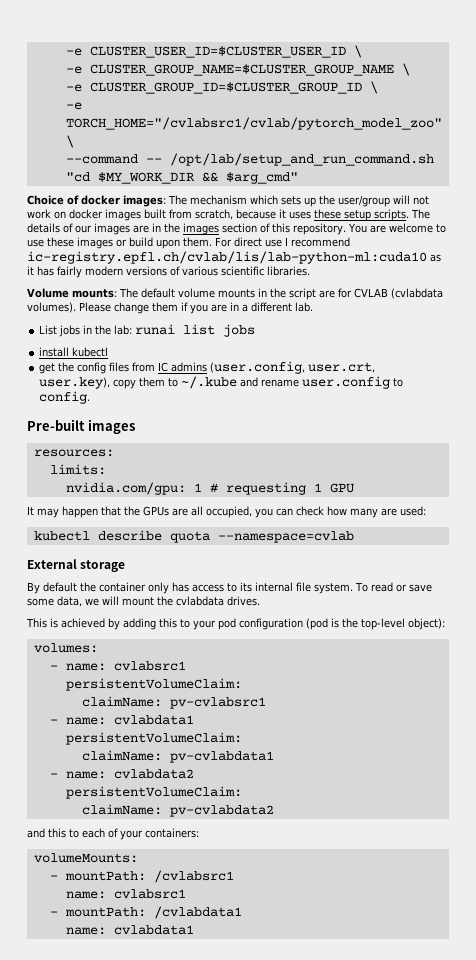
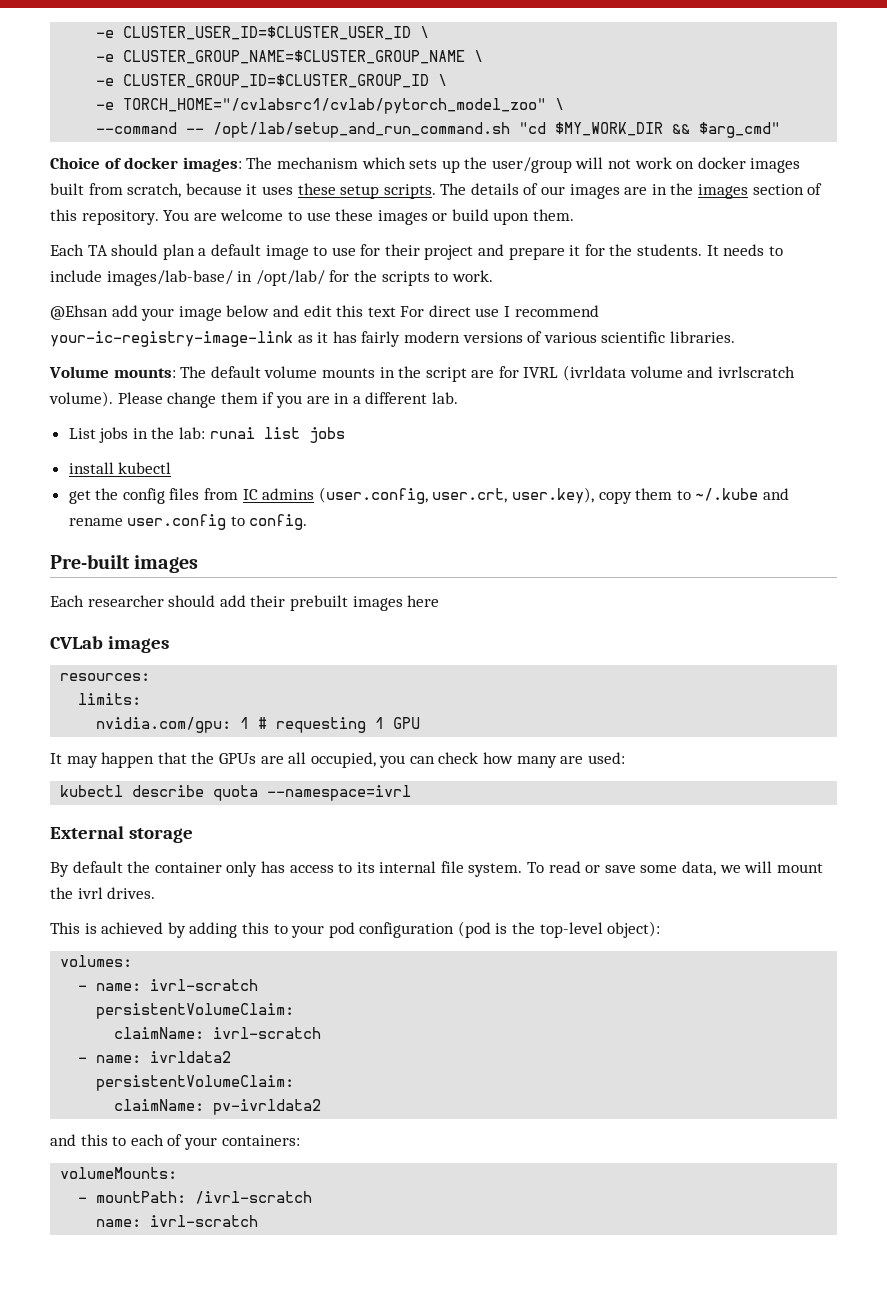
- You are welcome to use these images or build upon them. For direct use I recommend ic-registry.epfl.ch/cvlab/lis/lab-python-ml:cuda10 as it has fairly modern versions of various scientific libraries.
+ You are welcome to use these images or build upon them.
+ Each TA should plan a default image to use for their project and prepare it for the students. It needs to include images/lab-base/ in /opt/lab/ for the scripts to work.
+ @Ehsan add your image below and edit this text For direct use I recommend your-ic-registry-image-link as it has fairly modern versions of various scientific libraries.
- Volume mounts: The default volume mounts in the script are for CVLAB (cvlabdata volumes).
+ Volume mounts: The default volume mounts in the script are for IVRL (ivrldata volume and ivrlscratch volume).
+ Each researcher should add their prebuilt images here
+ CVLab images
- kubectl describe quota --namespace=cvlab
+ kubectl describe quota --namespace=ivrl
- To read or save some data, we will mount the cvlabdata drives.
+ To read or save some data, we will mount the ivrl drives.
- - name: cvlabsrc1
+ - name: ivrl-scratch
  persistentVolumeClaim:
- claimName: pv-cvlabsrc1
- - name: cvlabdata1
+ claimName: ivrl-scratch
+ - name: ivrldata2
  persistentVolumeClaim:
- claimName: pv-cvlabdata1
- - name: cvlabdata2
- persistentVolumeClaim:
- claimName: pv-cvlabdata2
+ claimName: pv-ivrldata2
- - mountPath: /cvlabsrc1
- name: cvlabsrc1
- - mountPath: /cvlabdata1
- name: cvlabdata1
+ - mountPath: /ivrl-scratch
+ name: ivrl-scratch

